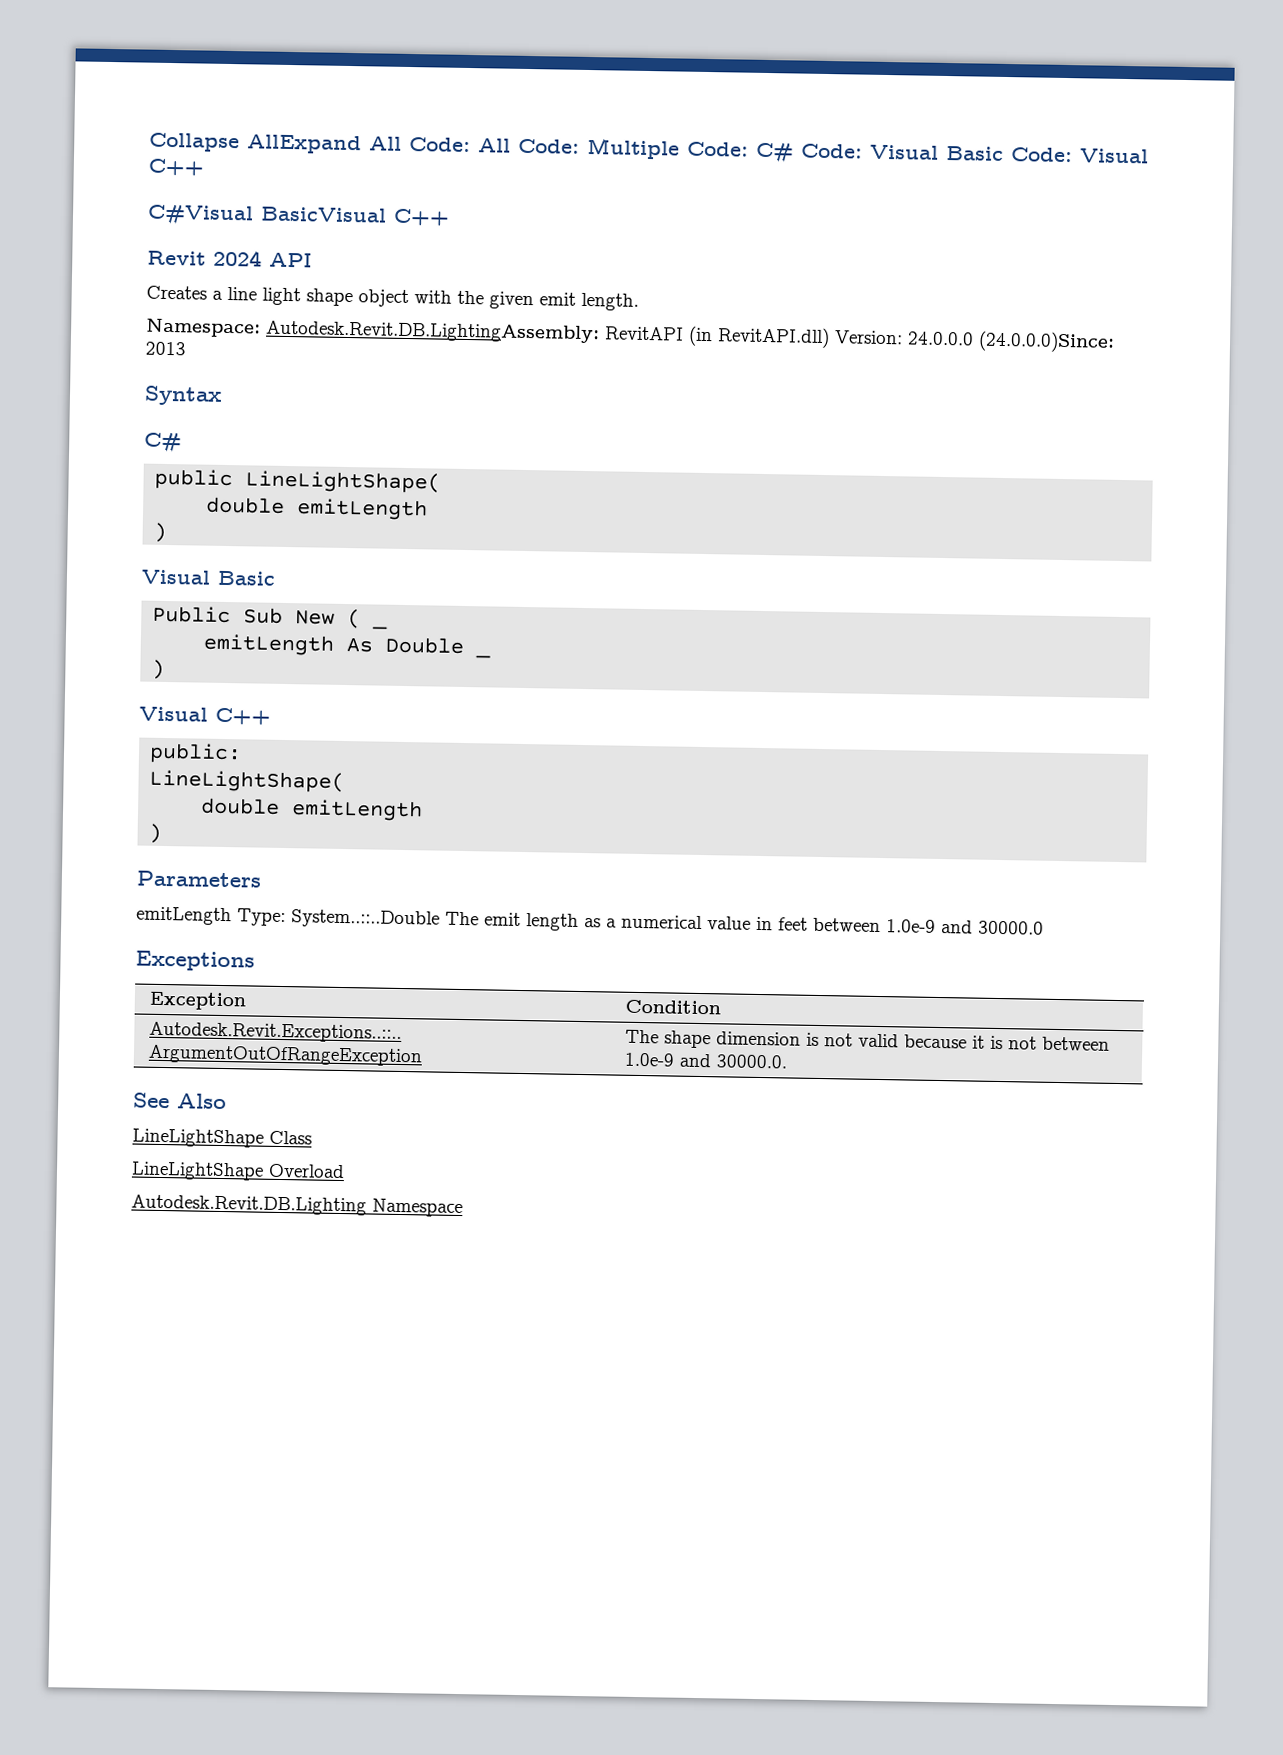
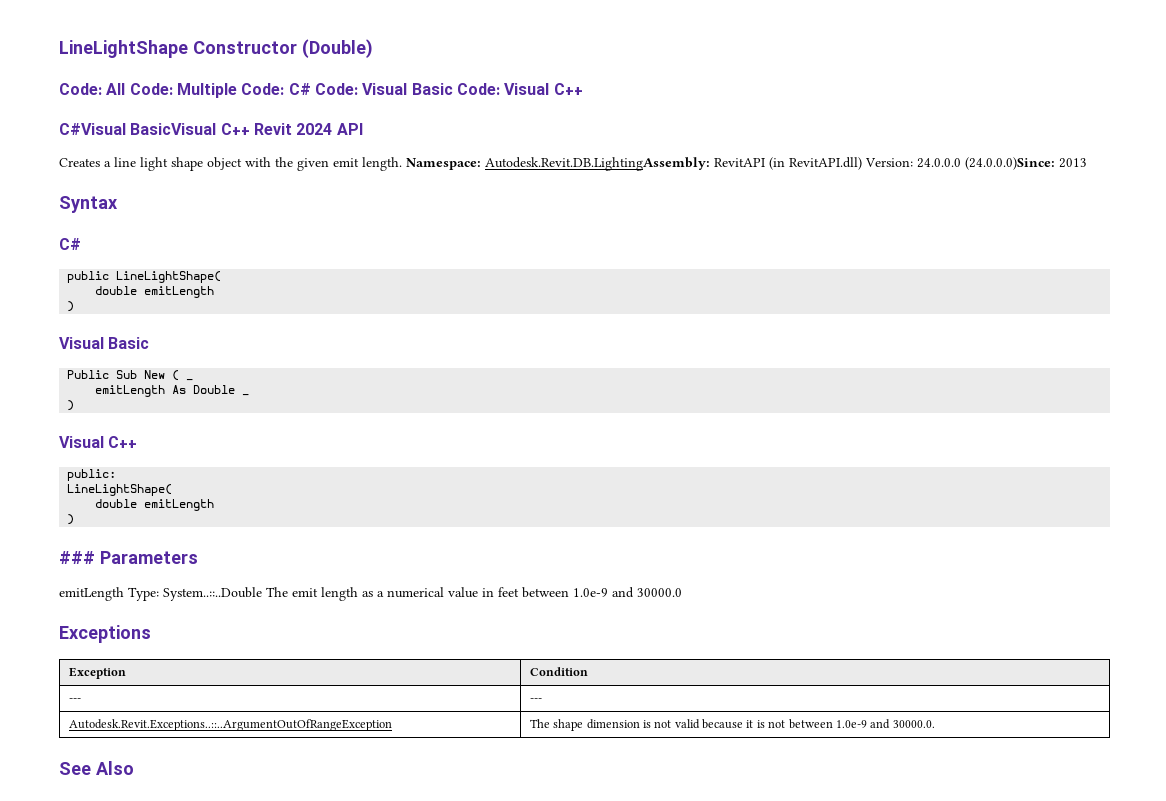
- Collapse AllExpand All Code: All Code: Multiple Code: C# Code: Visual Basic Code: Visual C++
+ LineLightShape Constructor (Double)
+ Code: All Code: Multiple Code: C# Code: Visual Basic Code: Visual C++
- C#Visual BasicVisual C++
- Revit 2024 API
+ C#Visual BasicVisual C++ Revit 2024 API
- Creates a line light shape object with the given emit length.
- Namespace: Autodesk.Revit.DB.LightingAssembly: RevitAPI (in RevitAPI.dll) Version: 24.0.0.0 (24.0.0.0)Since: 2013
+ Creates a line light shape object with the given emit length. Namespace: Autodesk.Revit.DB.LightingAssembly: RevitAPI (in RevitAPI.dll) Version: 24.0.0.0 (24.0.0.0)Since: 2013
- Parameters
+ ### Parameters
+ --- | ---
- LineLightShape Class
- LineLightShape Overload
- Autodesk.Revit.DB.Lighting Namespace

